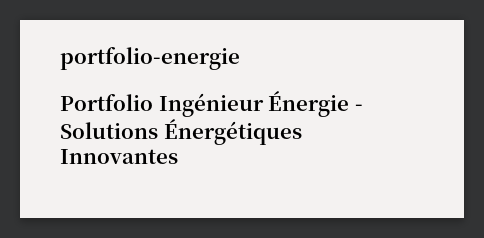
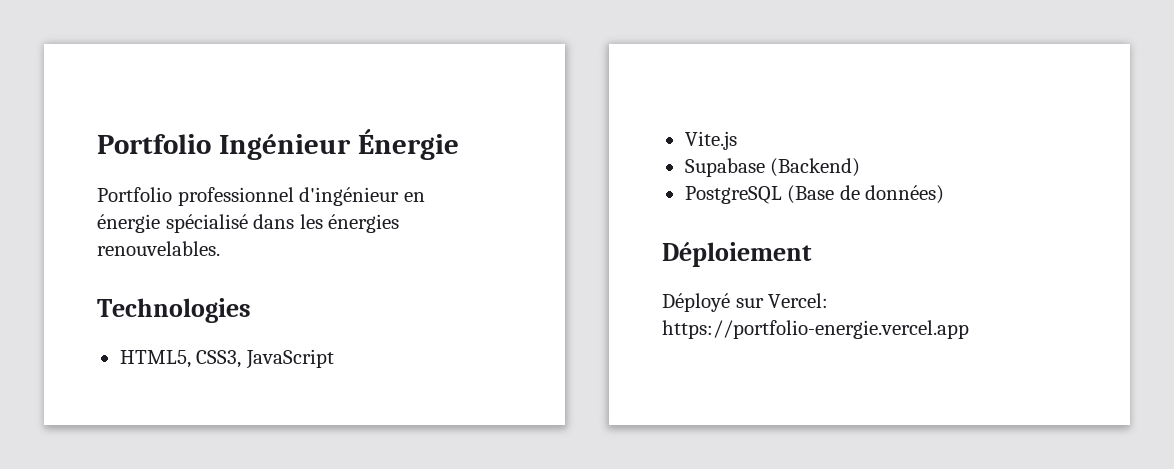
- portfolio-energie
- Portfolio Ingénieur Énergie - Solutions Énergétiques Innovantes
+ Portfolio Ingénieur Énergie
+ Portfolio professionnel d'ingénieur en énergie spécialisé dans les énergies renouvelables.
+ Technologies
+ HTML5, CSS3, JavaScript
+ Vite.js
+ Supabase (Backend)
+ PostgreSQL (Base de données)
+ Déploiement
+ Déployé sur Vercel: https://portfolio-energie.vercel.app

